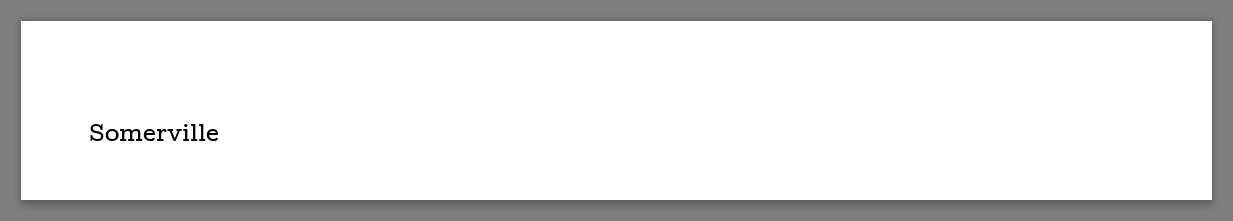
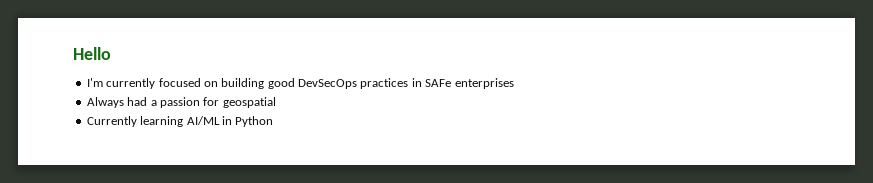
- Somerville
+ Hello
+ I'm currently focused on building good DevSecOps practices in SAFe enterprises
+ Always had a passion for geospatial
+ Currently learning AI/ML in Python

